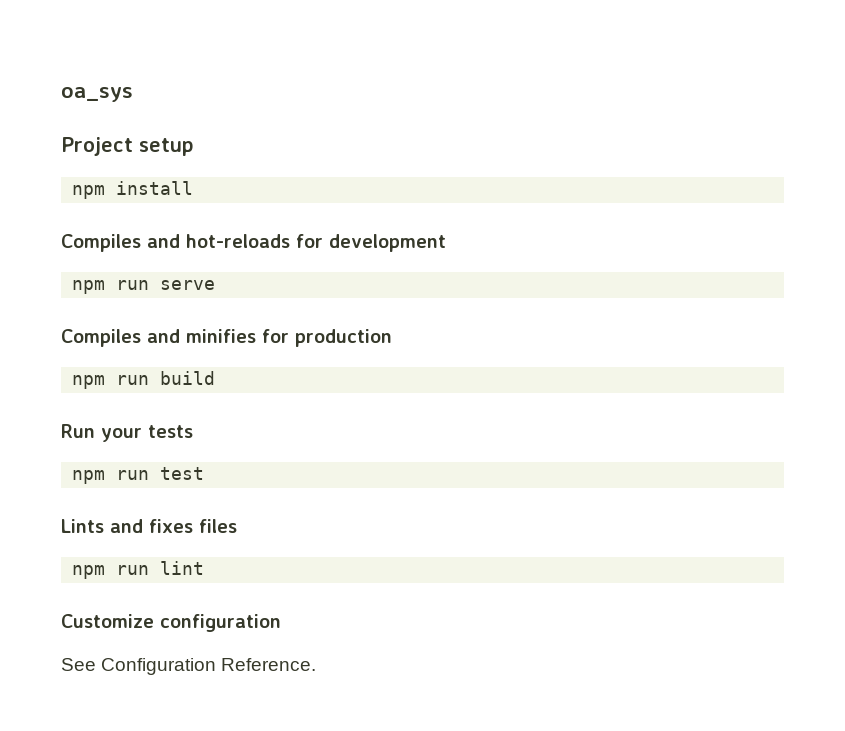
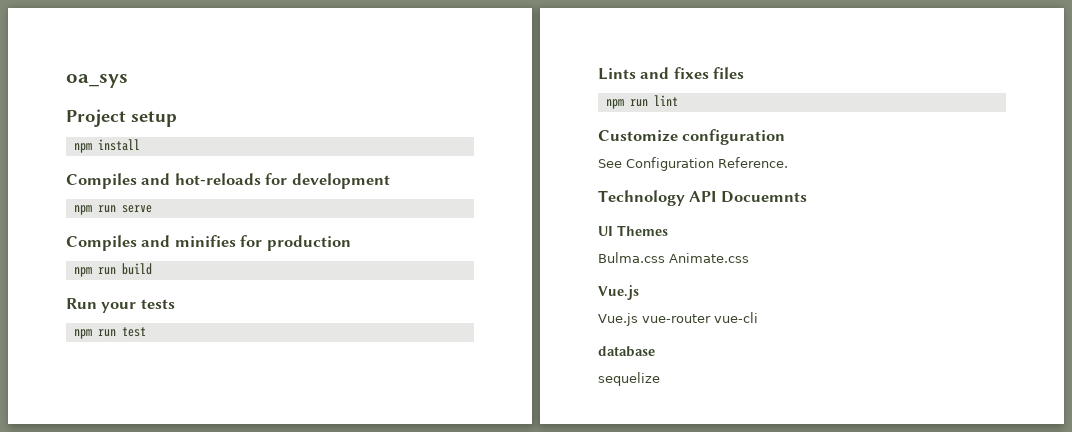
+ Technology API Docuemnts
+ UI Themes
+ Bulma.css Animate.css
+ Vue.js
+ Vue.js vue-router vue-cli
+ database
+ sequelize

